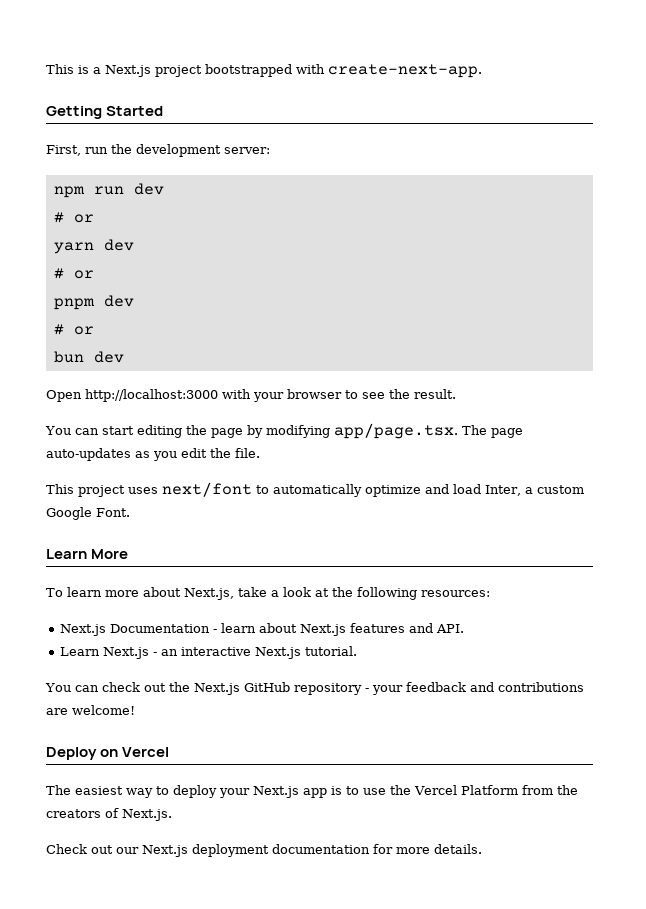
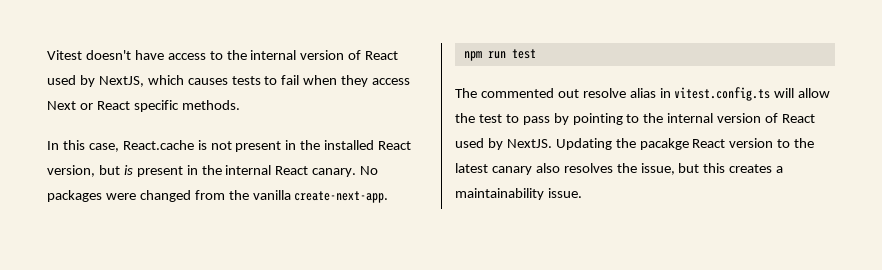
- This is a Next.js project bootstrapped with create-next-app.
- Getting Started
- First, run the development server:
- npm run dev
- # or
- yarn dev
- # or
- pnpm dev
- # or
- bun dev
- Open http://localhost:3000 with your browser to see the result.
- You can start editing the page by modifying app/page.tsx. The page auto-updates as you edit the file.
- This project uses next/font to automatically optimize and load Inter, a custom Google Font.
- Learn More
- To learn more about Next.js, take a look at the following resources:
- Next.js Documentation - learn about Next.js features and API.
- Learn Next.js - an interactive Next.js tutorial.
- You can check out the Next.js GitHub repository - your feedback and contributions are welcome!
- Deploy on Vercel
- The easiest way to deploy your Next.js app is to use the Vercel Platform from the creators of Next.js.
- Check out our Next.js deployment documentation for more details.
+ Vitest doesn't have access to the internal version of React used by NextJS, which causes tests to fail when they access Next or React specific methods.
+ In this case, React.cache is not present in the installed React version, but is present in the internal React canary. No packages were changed from the vanilla create-next-app.
+ npm run test
+ The commented out resolve alias in vitest.config.ts will allow the test to pass by pointing to the internal version of React used by NextJS. Updating the pacakge React version to the latest canary also resolves the issue, but this creates a maintainability issue.

